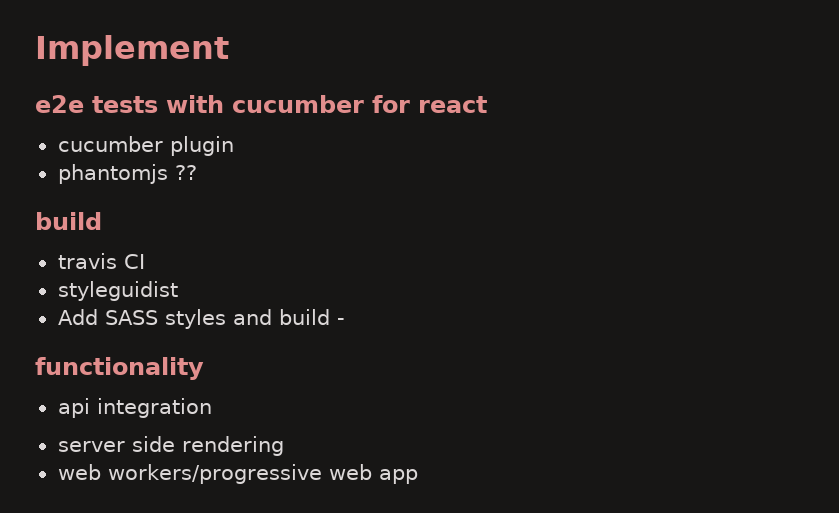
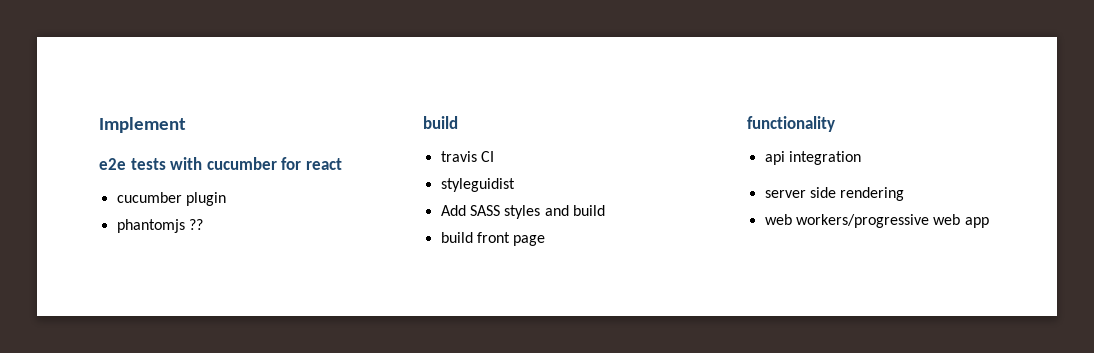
- Add SASS styles and build -
+ Add SASS styles and build
+ build front page

